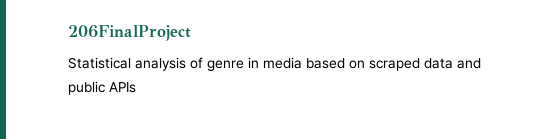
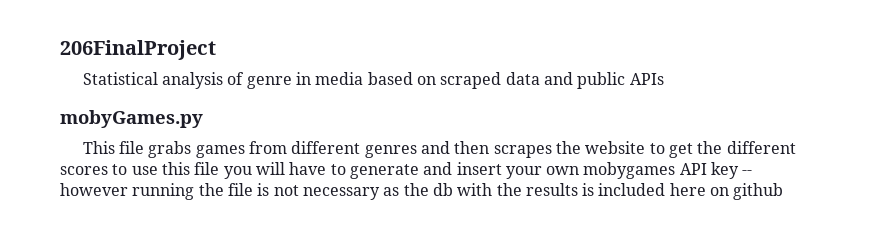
+ mobyGames.py
+ This file grabs games from different genres and then scrapes the website to get the different scores to use this file you will have to generate and insert your own mobygames API key -- however running the file is not necessary as the db with the results is included here on github

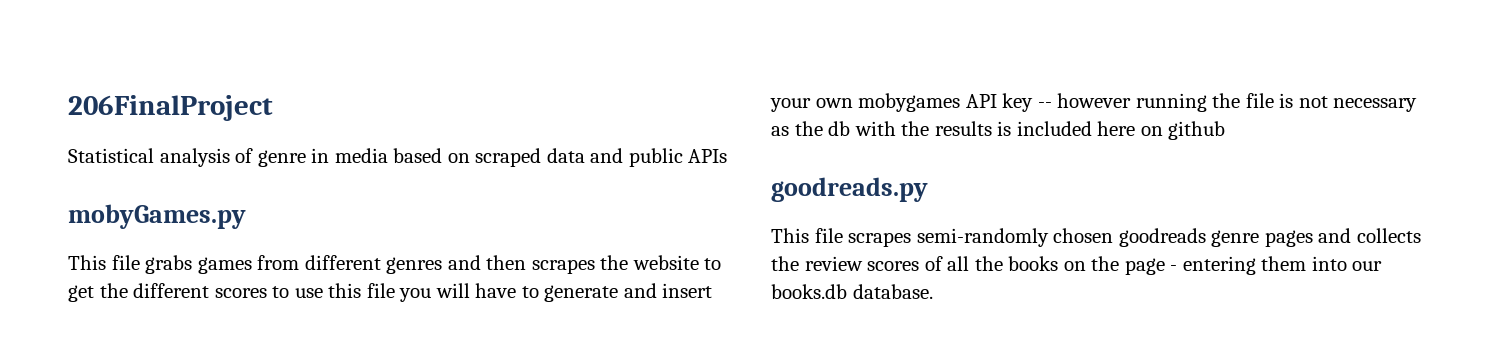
+ goodreads.py
+ This file scrapes semi-randomly chosen goodreads genre pages and collects the review scores of all the books on the page - entering them into our books.db database.

